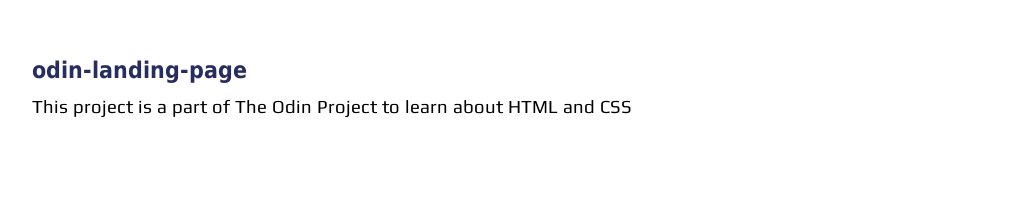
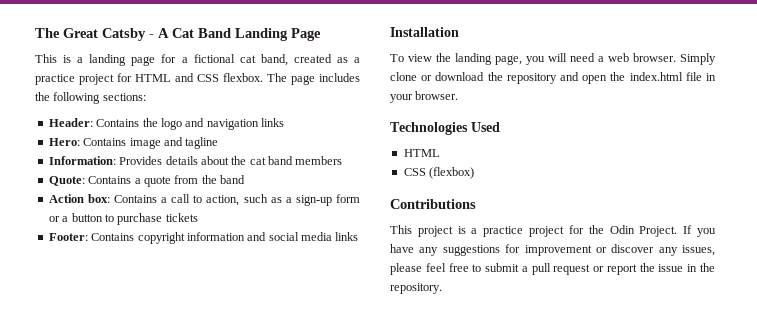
- odin-landing-page
- This project is a part of The Odin Project to learn about HTML and CSS
+ The Great Catsby - A Cat Band Landing Page
+ This is a landing page for a fictional cat band, created as a practice project for HTML and CSS flexbox. The page includes the following sections:
+ Header: Contains the logo and navigation links
+ Hero: Contains image and tagline
+ Information: Provides details about the cat band members
+ Quote: Contains a quote from the band
+ Action box: Contains a call to action, such as a sign-up form or a button to purchase tickets
+ Footer: Contains copyright information and social media links
+ Installation
+ To view the landing page, you will need a web browser. Simply clone or download the repository and open the index.html file in your browser.
+ Technologies Used
+ HTML
+ CSS (flexbox)
+ Contributions
+ This project is a practice project for the Odin Project. If you have any suggestions for improvement or discover any issues, please feel free to submit a pull request or report the issue in the repository.

